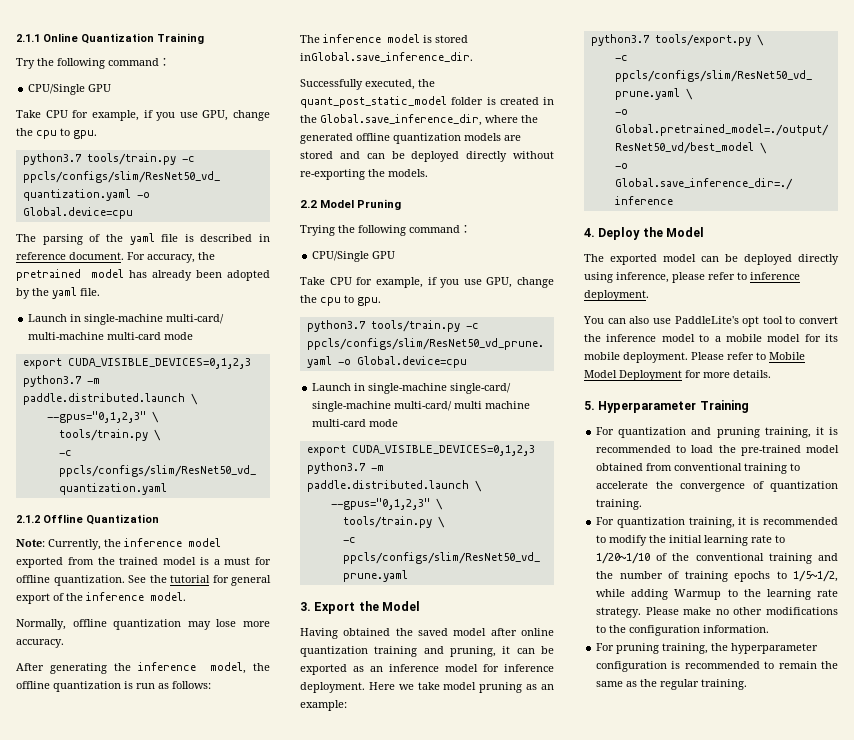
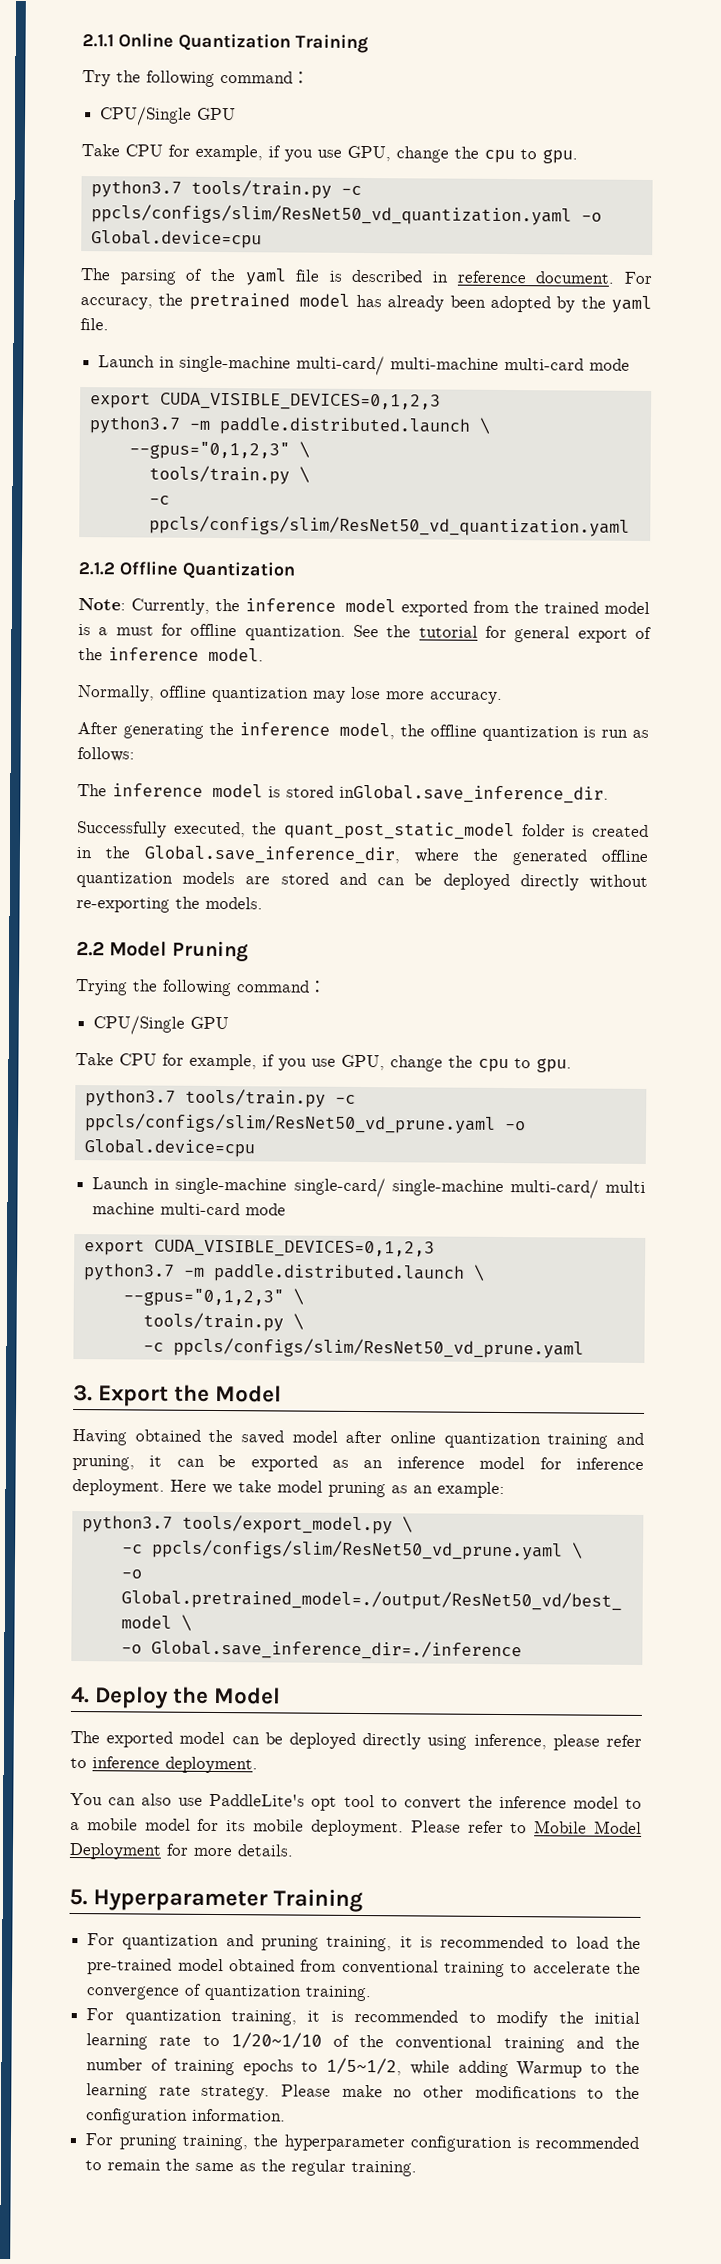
- python3.7 tools/export.py \
+ python3.7 tools/export_model.py \

